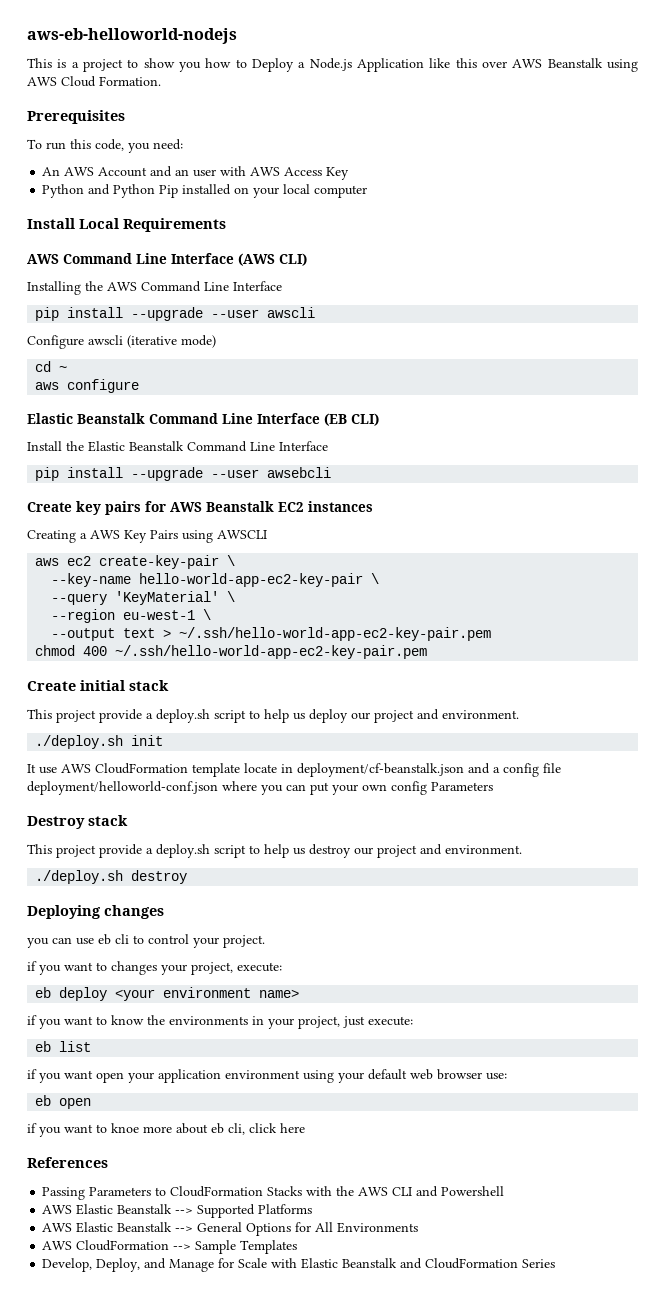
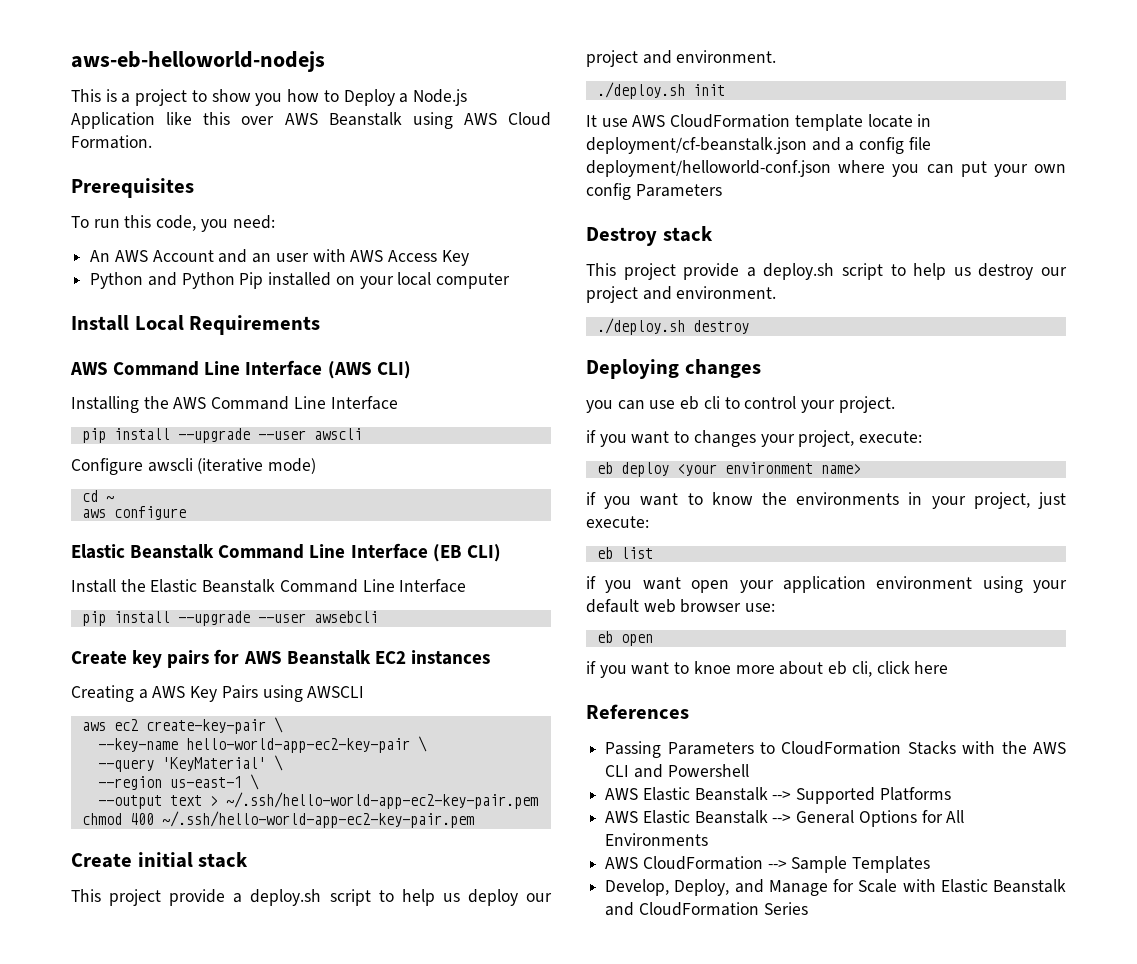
- --region eu-west-1 \
+ --region us-east-1 \

